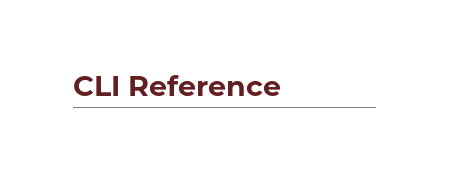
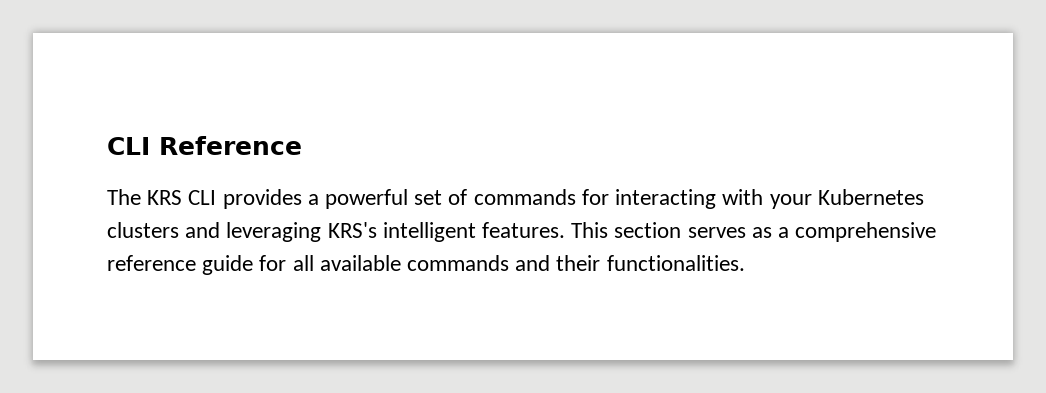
+ The KRS CLI provides a powerful set of commands for interacting with your Kubernetes clusters and leveraging KRS's intelligent features. This section serves as a comprehensive reference guide for all available commands and their functionalities.

